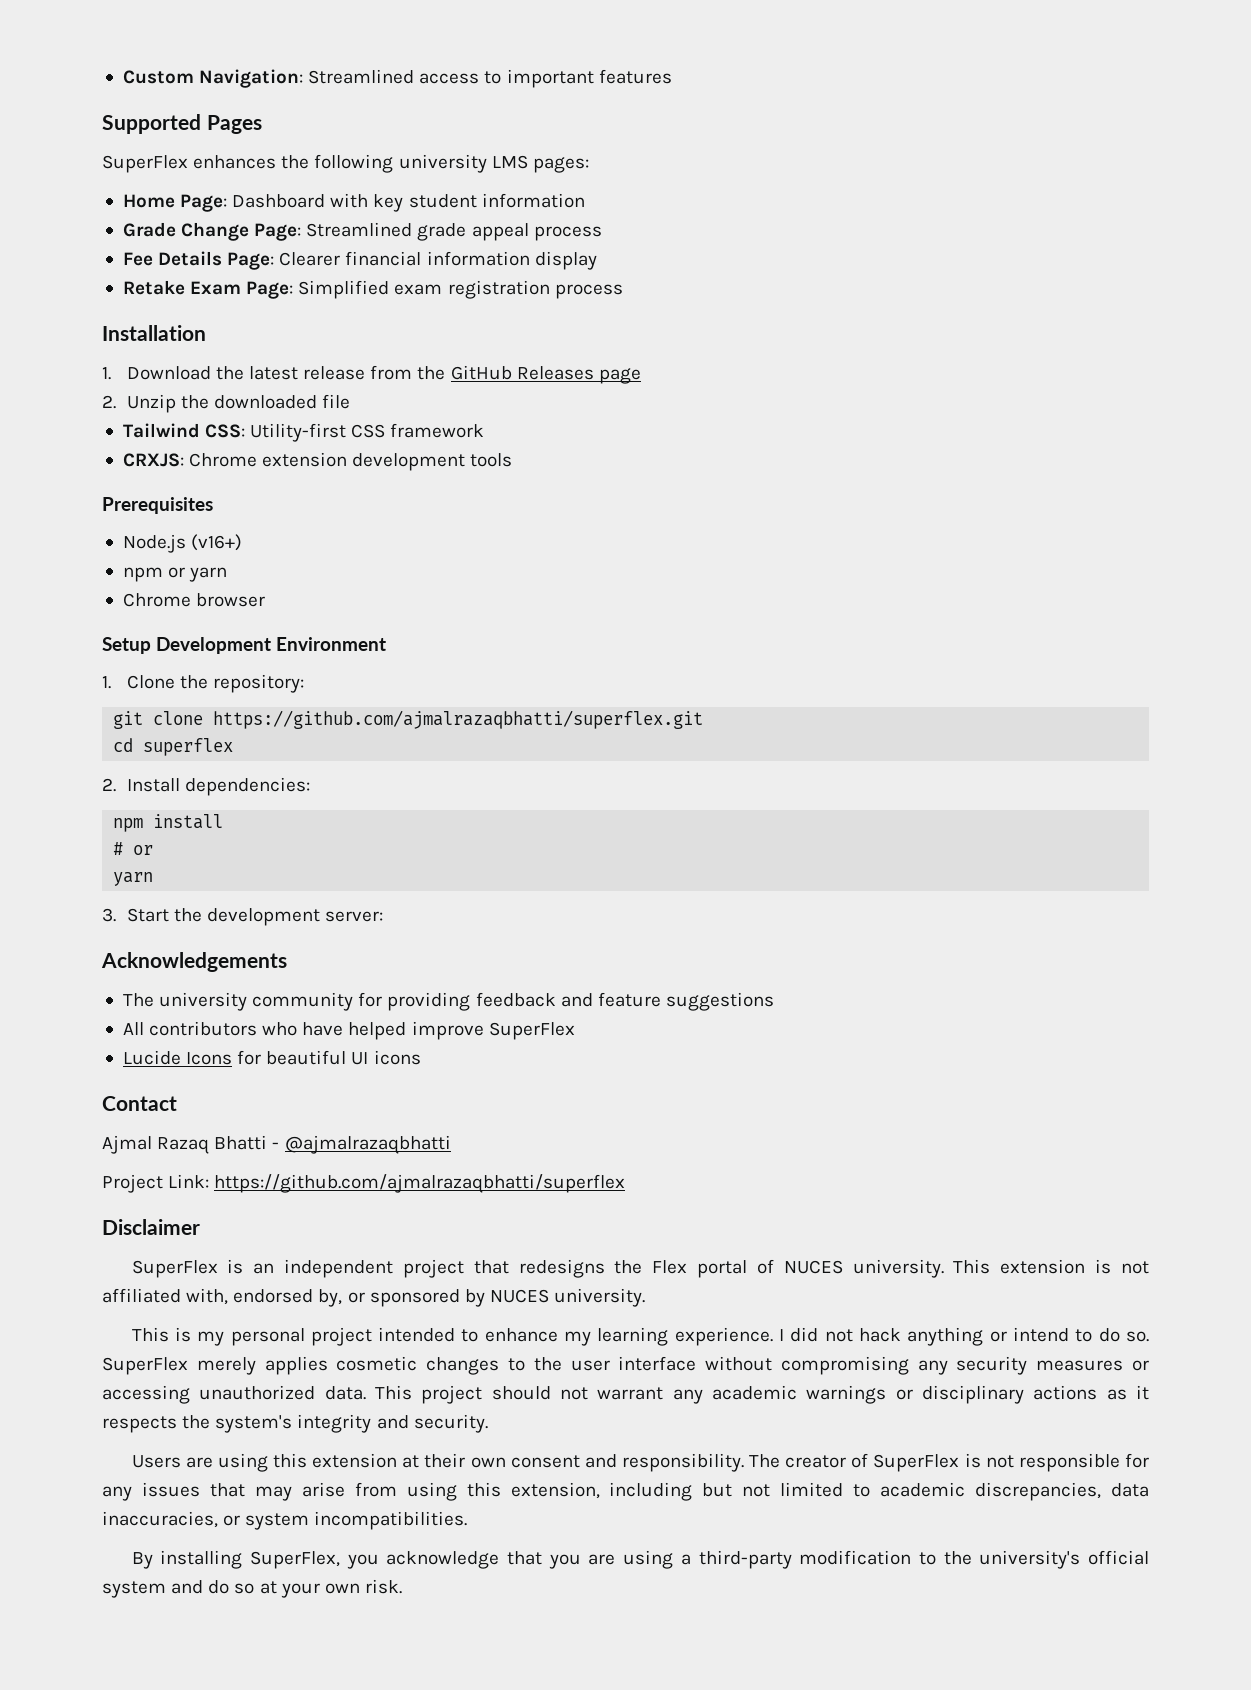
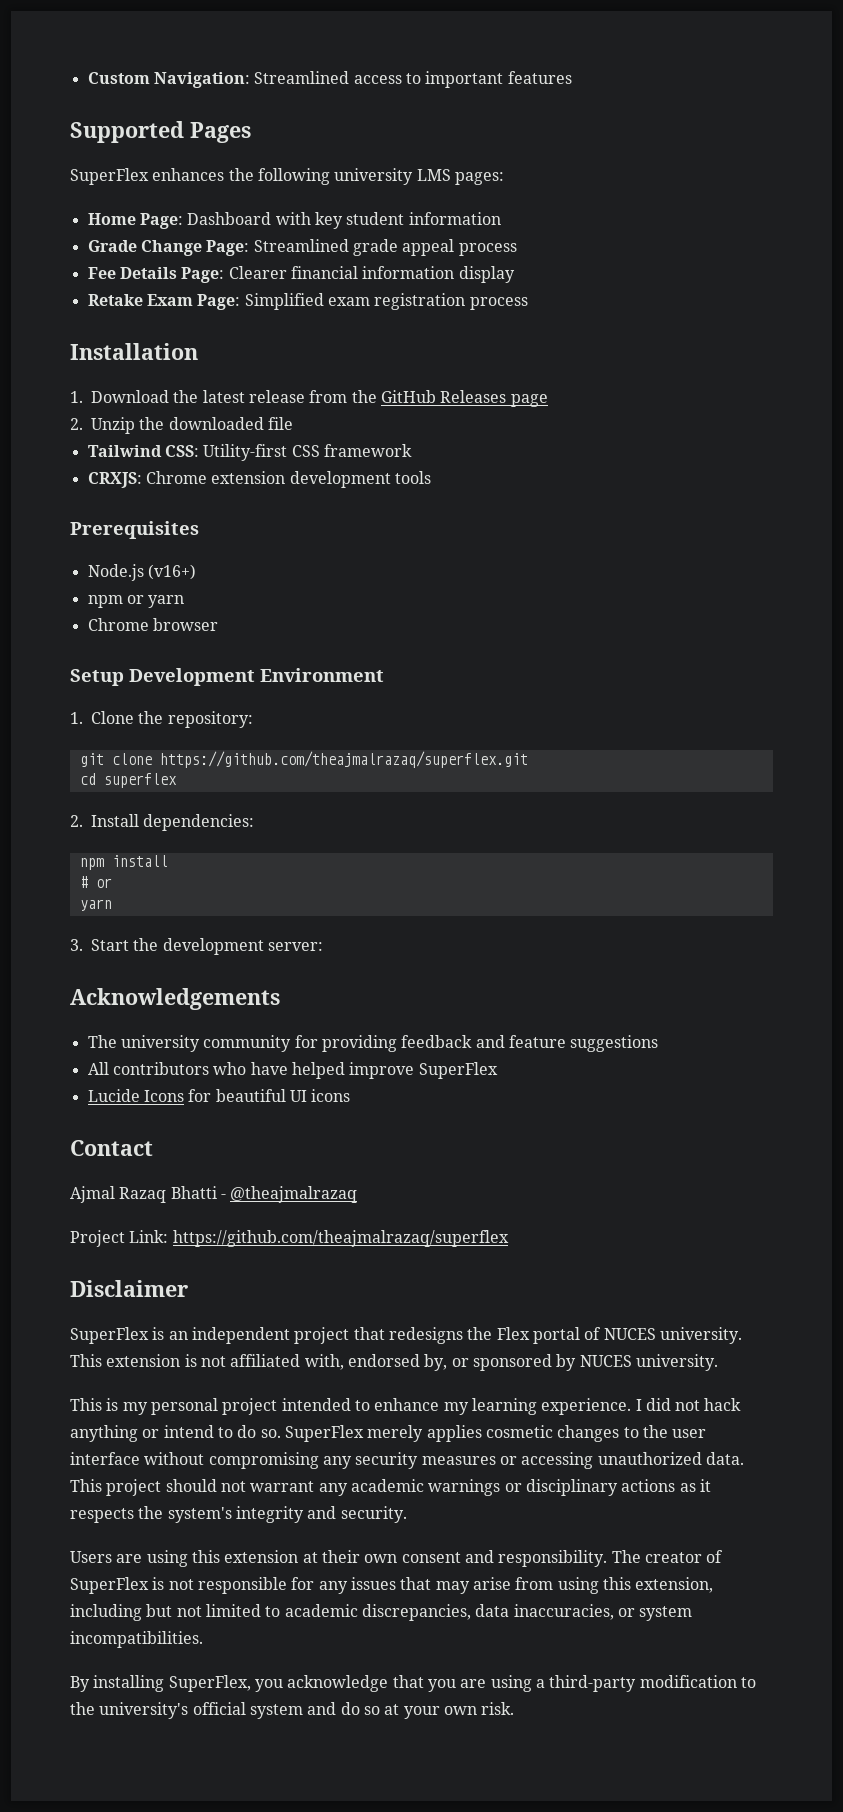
- git clone https://github.com/ajmalrazaqbhatti/superflex.git
+ git clone https://github.com/theajmalrazaq/superflex.git
- Ajmal Razaq Bhatti - @ajmalrazaqbhatti
+ Ajmal Razaq Bhatti - @theajmalrazaq
- Project Link: https://github.com/ajmalrazaqbhatti/superflex
+ Project Link: https://github.com/theajmalrazaq/superflex

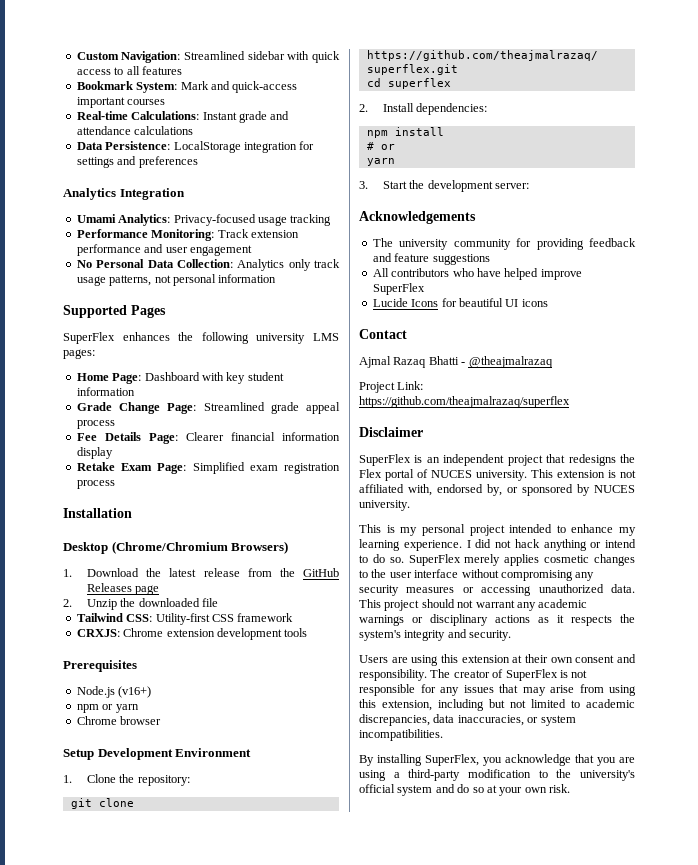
- Custom Navigation: Streamlined access to important features
+ Custom Navigation: Streamlined sidebar with quick access to all features
+ Bookmark System: Mark and quick-access important courses
+ Real-time Calculations: Instant grade and attendance calculations
+ Data Persistence: LocalStorage integration for settings and preferences
+ Analytics Integration
+ Umami Analytics: Privacy-focused usage tracking
+ Performance Monitoring: Track extension performance and user engagement
+ No Personal Data Collection: Analytics only track usage patterns, not personal information
+ Desktop (Chrome/Chromium Browsers)

